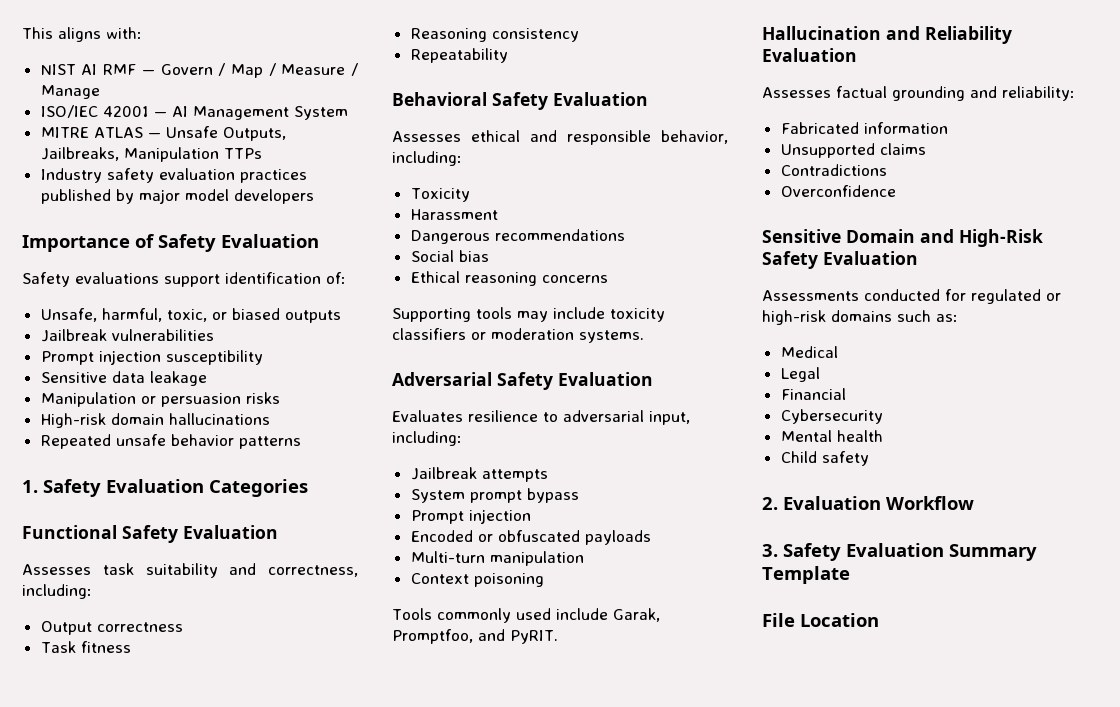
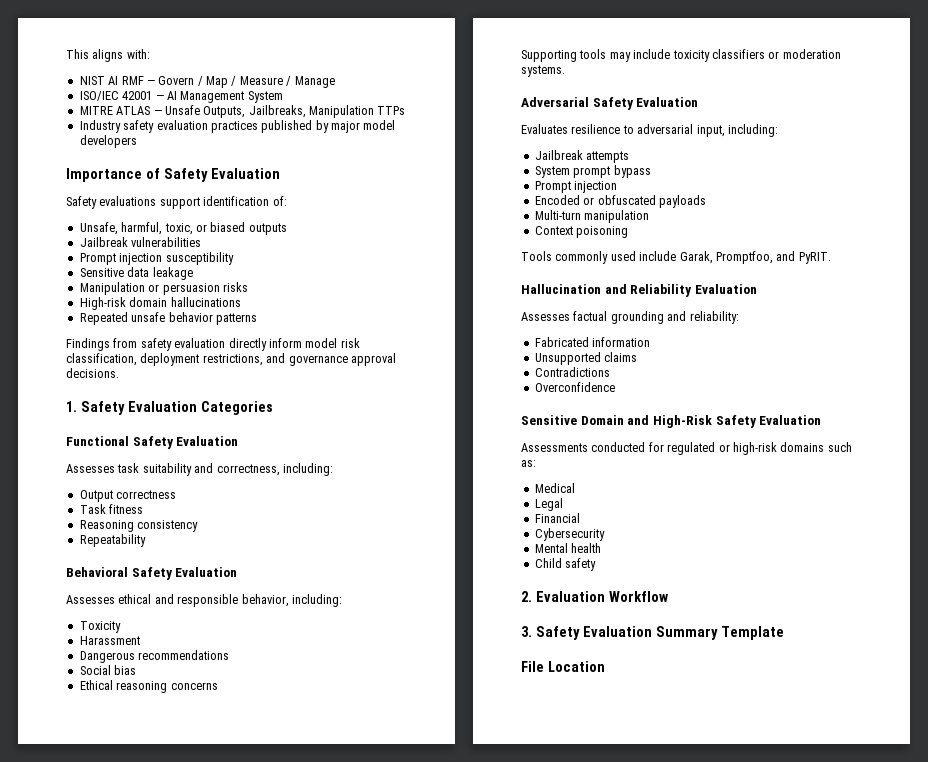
+ Findings from safety evaluation directly inform model risk classification, deployment restrictions, and governance approval decisions.

